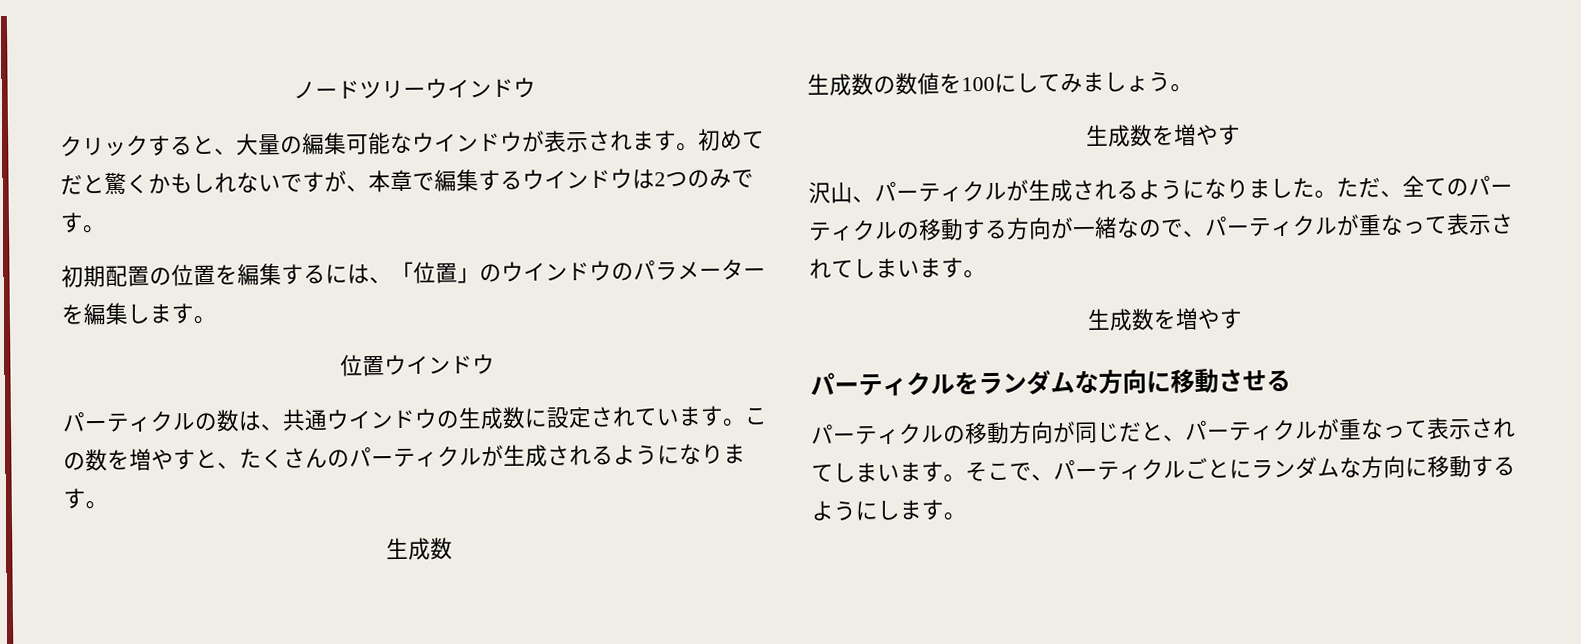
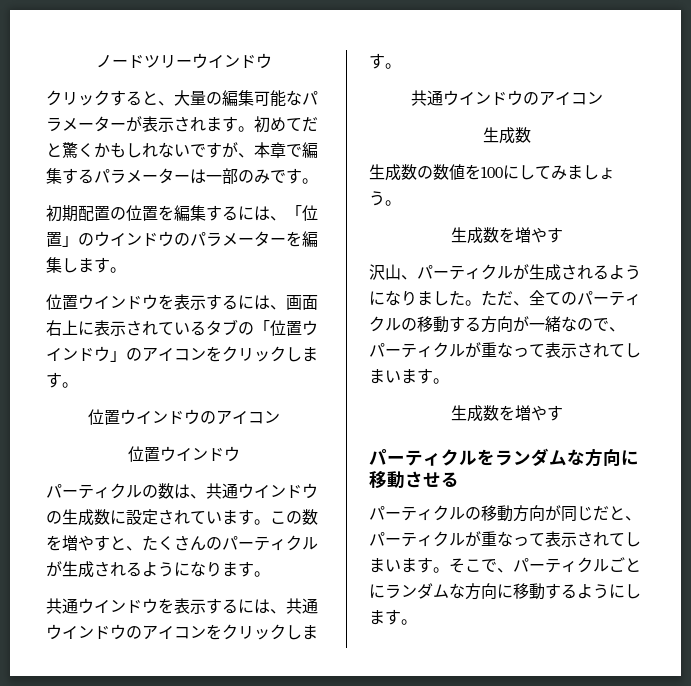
- クリックすると、大量の編集可能なウインドウが表示されます。
+ クリックすると、大量の編集可能なパラメーターが表示されます。
- 初めてだと驚くかもしれないですが、本章で編集するウインドウは2つのみです。
+ 初めてだと驚くかもしれないですが、本章で編集するパラメーターは一部のみです。
+ 位置ウインドウを表示するには、画面右上に表示されているタブの「位置ウインドウ」のアイコンをクリックします。
+ 位置ウインドウのアイコン
+ 共通ウインドウを表示するには、共通ウインドウのアイコンをクリックします。
+ 共通ウインドウのアイコン

